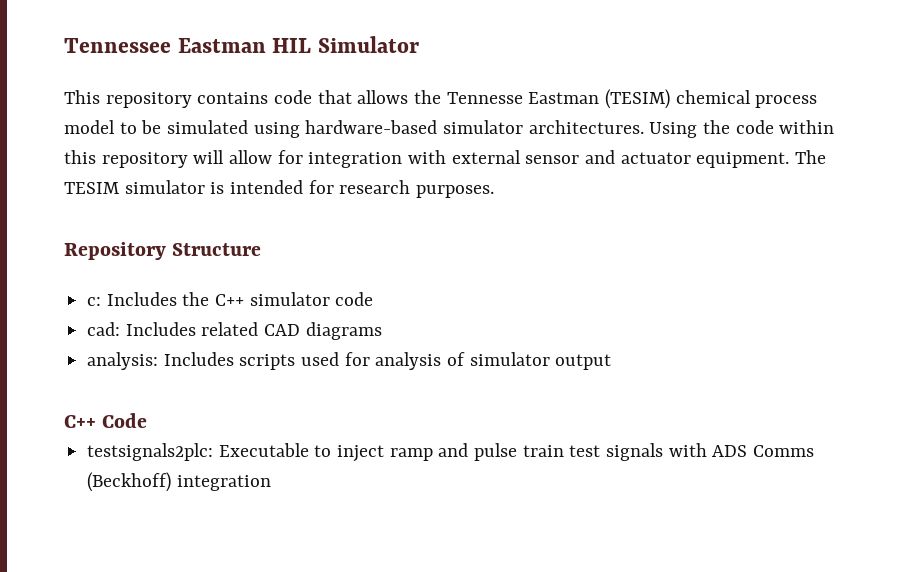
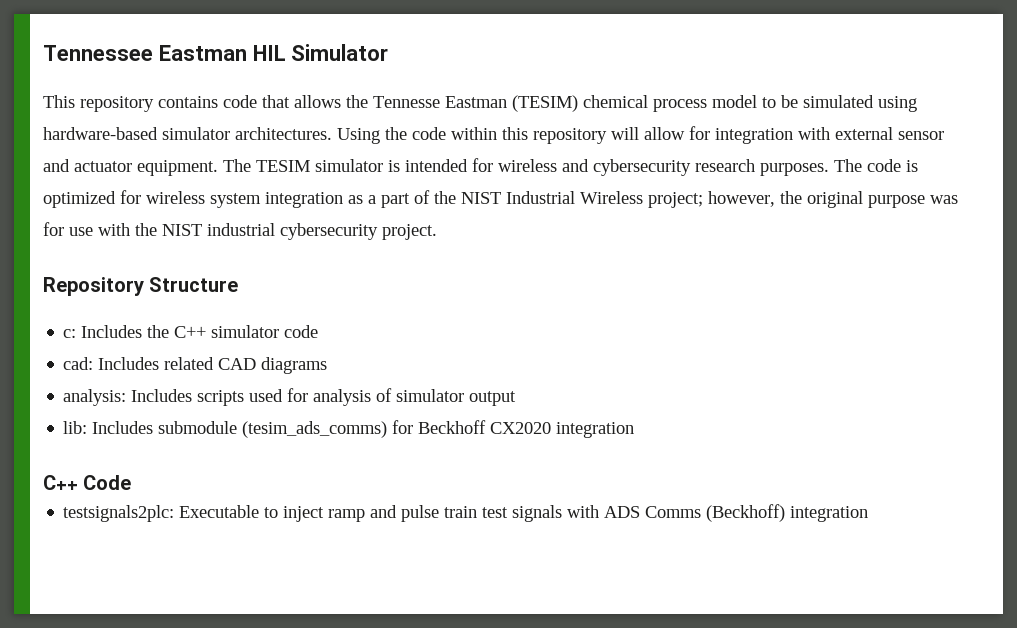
- The TESIM simulator is intended for research purposes.
+ The TESIM simulator is intended for wireless and cybersecurity research purposes. The code is optimized for wireless system integration as a part of the NIST Industrial Wireless project; however, the original purpose was for use with the NIST industrial cybersecurity project.
+ lib: Includes submodule (tesim_ads_comms) for Beckhoff CX2020 integration

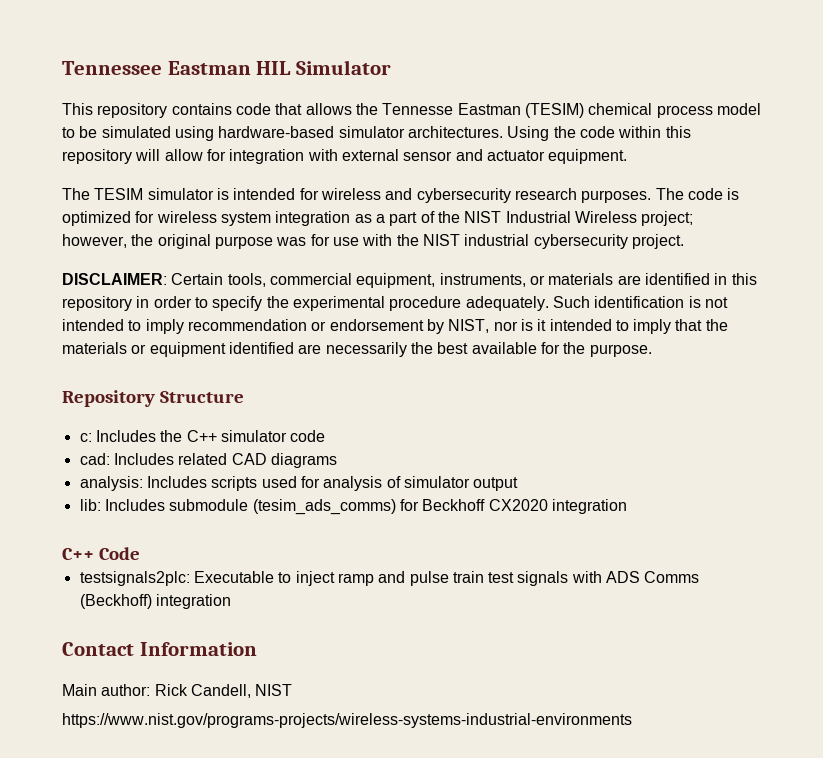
- Using the code within this repository will allow for integration with external sensor and actuator equipment. The TESIM simulator is intended for wireless and cybersecurity research purposes.
+ Using the code within this repository will allow for integration with external sensor and actuator equipment.
+ The TESIM simulator is intended for wireless and cybersecurity research purposes.
+ DISCLAIMER: Certain tools, commercial equipment, instruments, or materials are identified in this repository in order to specify the experimental procedure adequately. Such identification is not intended to imply recommendation or endorsement by NIST, nor is it intended to imply that the materials or equipment identified are necessarily the best available for the purpose.
+ Contact Information
+ Main author: Rick Candell, NIST
+ https://www.nist.gov/programs-projects/wireless-systems-industrial-environments

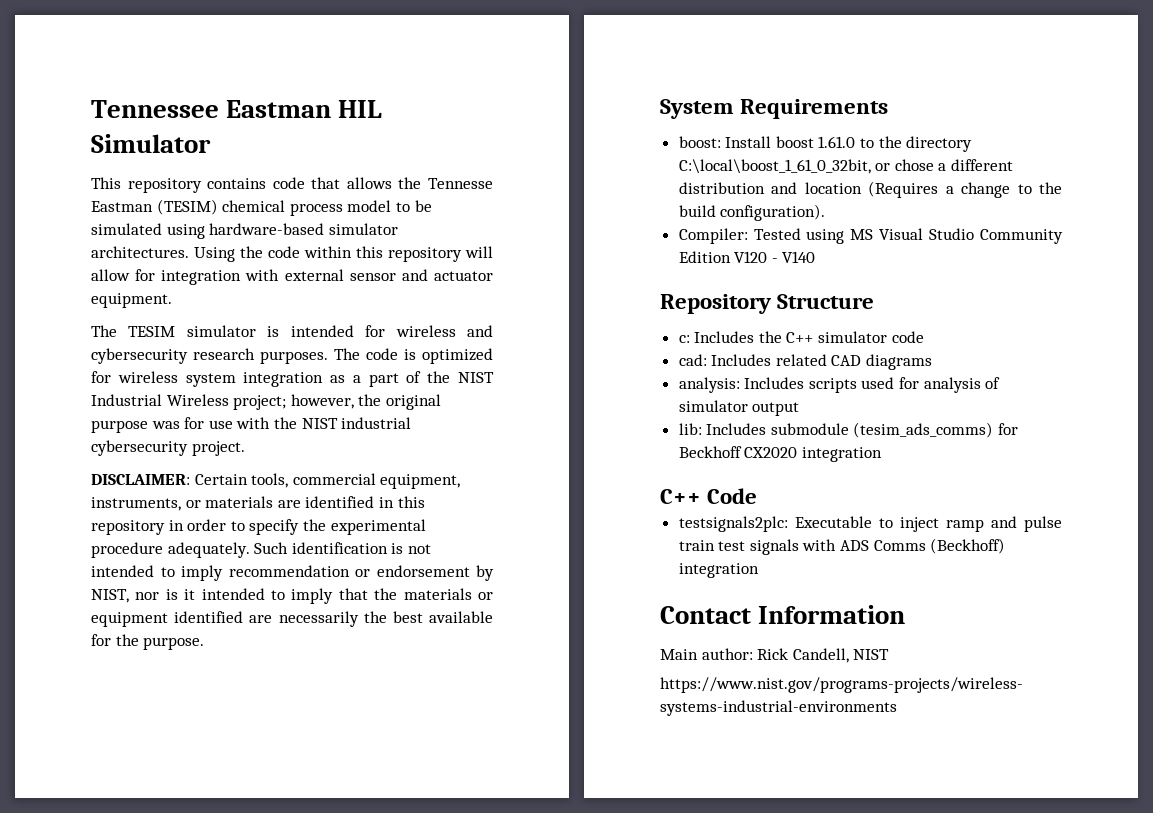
+ System Requirements
+ boost: Install boost 1.61.0 to the directory C:\local\boost_1_61_0_32bit, or chose a different distribution and location (Requires a change to the build configuration).
+ Compiler: Tested using MS Visual Studio Community Edition V120 - V140

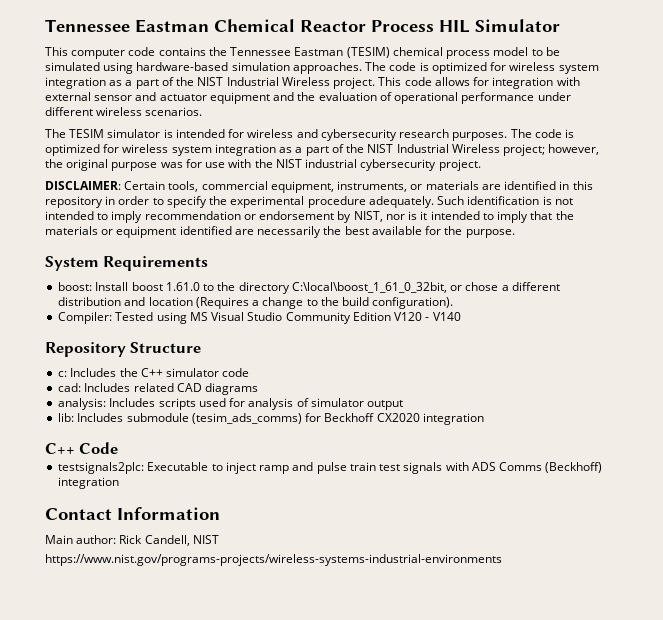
- Tennessee Eastman HIL Simulator
+ Tennessee Eastman Chemical Reactor Process HIL Simulator
- This repository contains code that allows the Tennesse Eastman (TESIM) chemical process model to be simulated using hardware-based simulator architectures. Using the code within this repository will allow for integration with external sensor and actuator equipment.
+ This computer code contains the Tennessee Eastman (TESIM) chemical process model to be simulated using hardware-based simulation approaches. The code is optimized for wireless system integration as a part of the NIST Industrial Wireless project. This code allows for integration with external sensor and actuator equipment and the evaluation of operational performance under different wireless scenarios.

